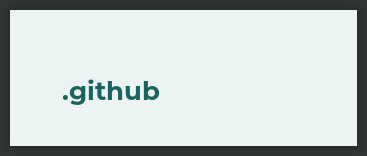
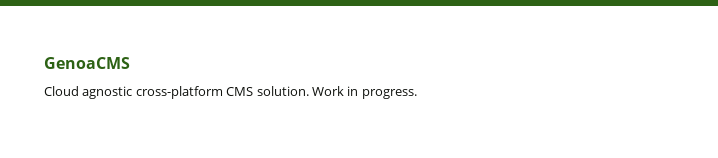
- .github
+ GenoaCMS
+ Cloud agnostic cross-platform CMS solution. Work in progress.

